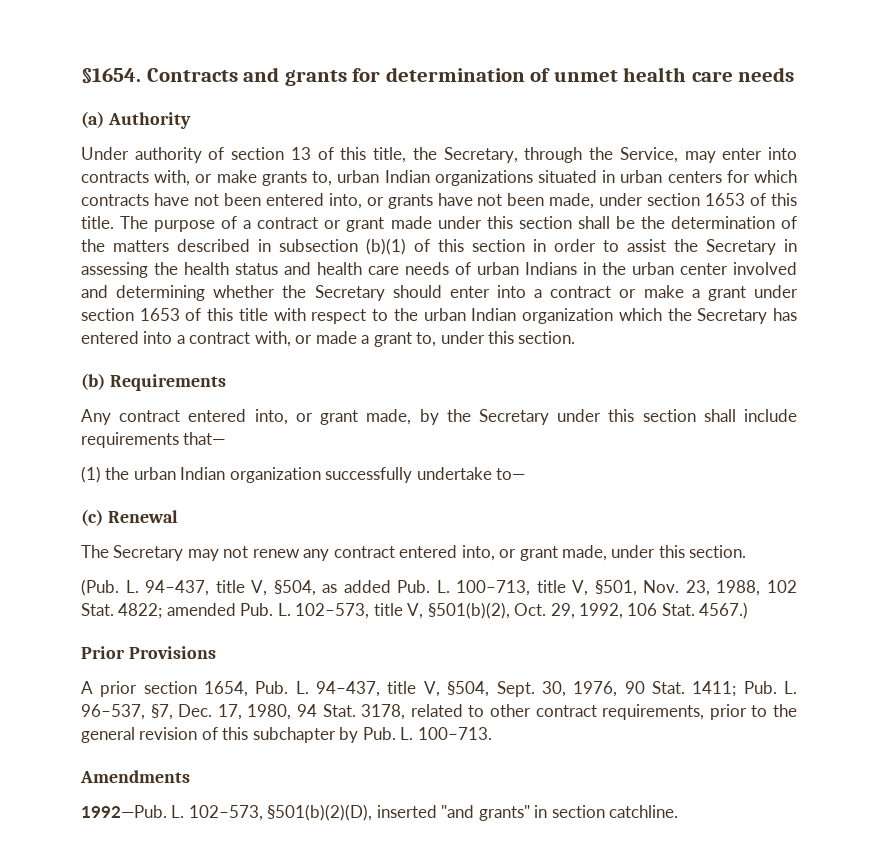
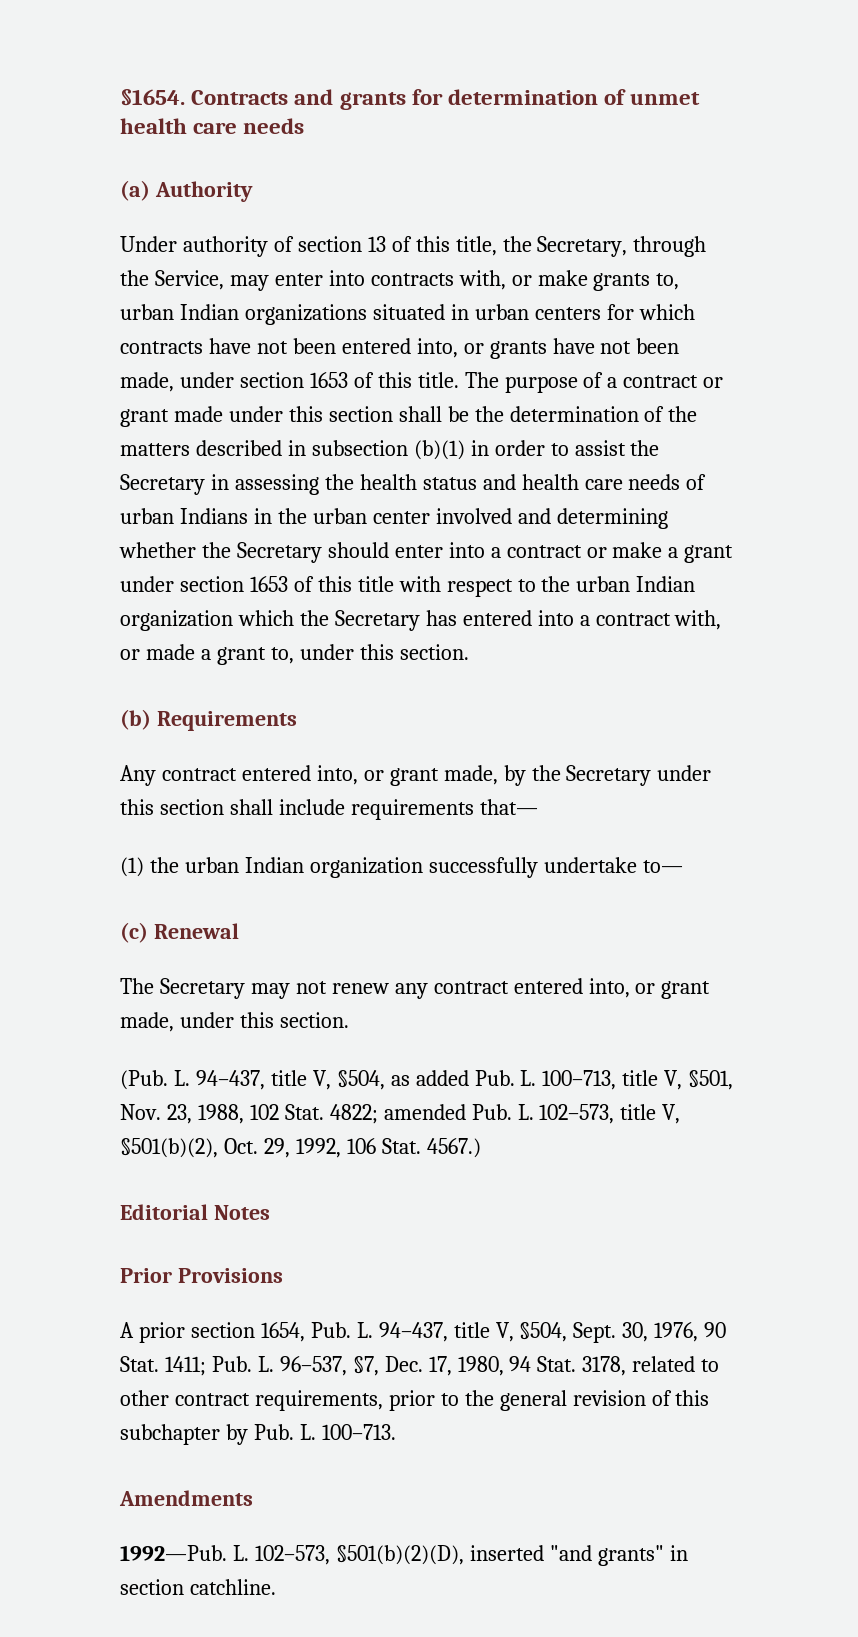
- The purpose of a contract or grant made under this section shall be the determination of the matters described in subsection (b)(1) of this section in order to assist the Secretary in assessing the health status and health care needs of urban Indians in the urban center involved and determining whether the Secretary should enter into a contract or make a grant under section 1653 of this title with respect to the urban Indian organization which the Secretary has entered into a contract with, or made a grant to, under this section.
+ The purpose of a contract or grant made under this section shall be the determination of the matters described in subsection (b)(1) in order to assist the Secretary in assessing the health status and health care needs of urban Indians in the urban center involved and determining whether the Secretary should enter into a contract or make a grant under section 1653 of this title with respect to the urban Indian organization which the Secretary has entered into a contract with, or made a grant to, under this section.
+ Editorial Notes

